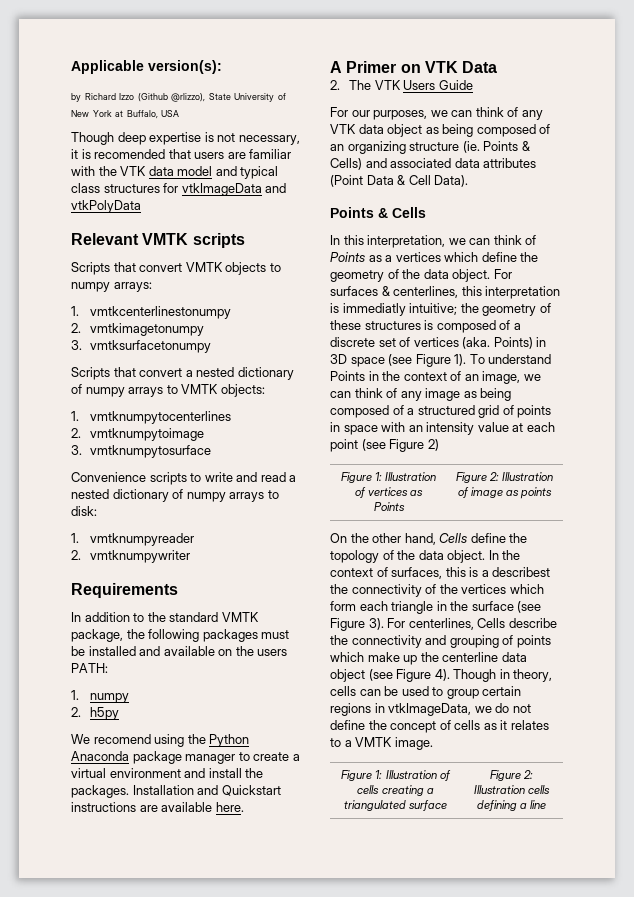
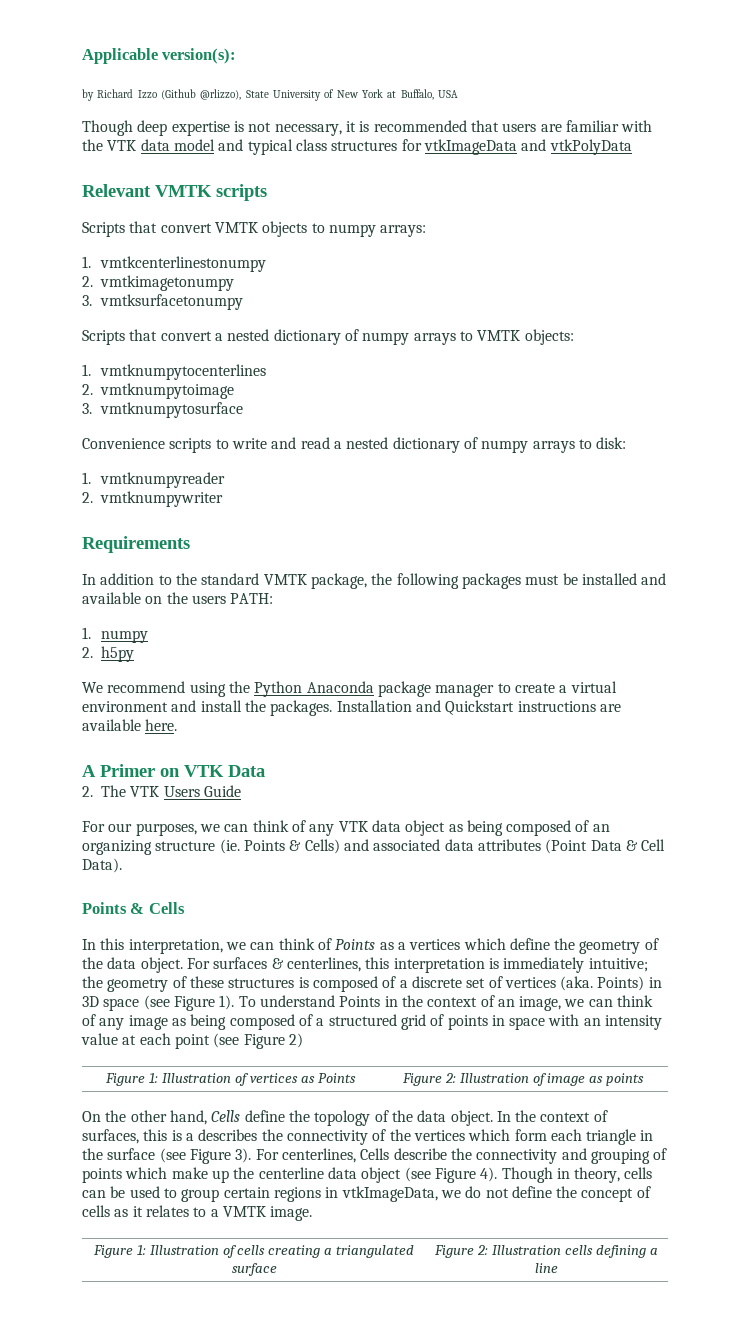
- Though deep expertise is not necessary, it is recomended that users are familiar with the VTK data model and typical class structures for vtkImageData and vtkPolyData
+ Though deep expertise is not necessary, it is recommended that users are familiar with the VTK data model and typical class structures for vtkImageData and vtkPolyData
- We recomend using the Python Anaconda package manager to create a virtual environment and install the packages.
+ We recommend using the Python Anaconda package manager to create a virtual environment and install the packages.
- For surfaces & centerlines, this interpretation is immediatly intuitive; the geometry of these structures is composed of a discrete set of vertices (aka.
+ For surfaces & centerlines, this interpretation is immediately intuitive; the geometry of these structures is composed of a discrete set of vertices (aka.
- In the context of surfaces, this is a describest the connectivity of the vertices which form each triangle in the surface (see Figure 3).
+ In the context of surfaces, this is a describes the connectivity of the vertices which form each triangle in the surface (see Figure 3).

